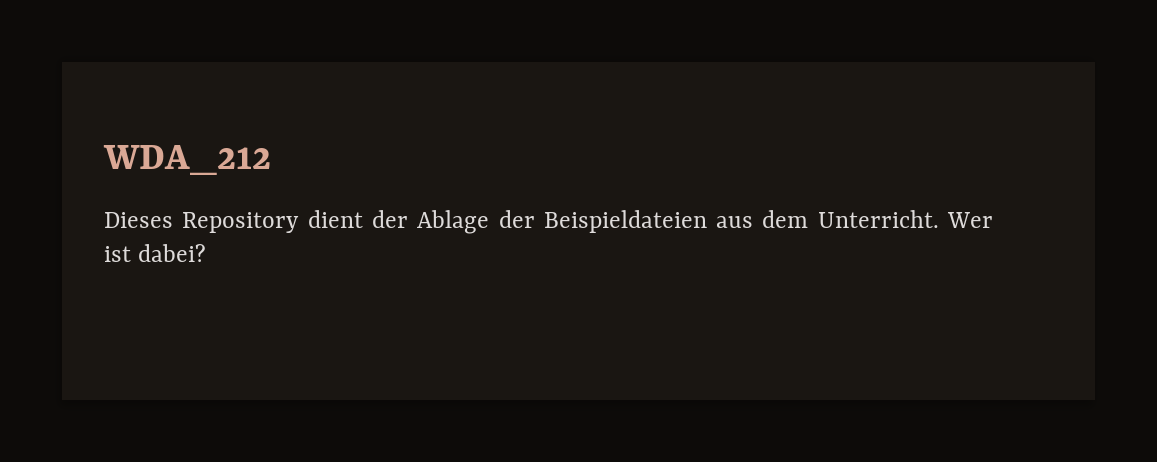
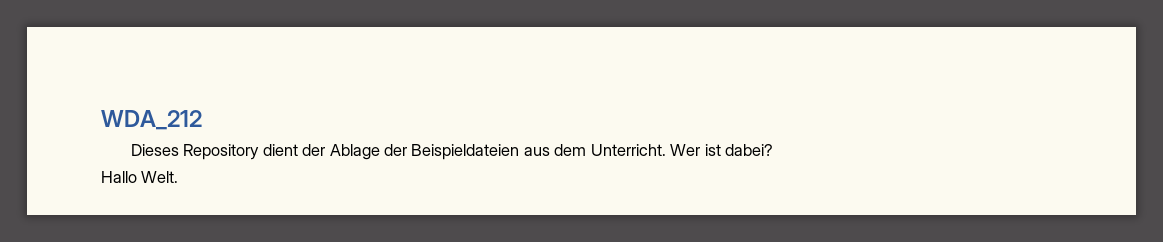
+ Hallo Welt.

